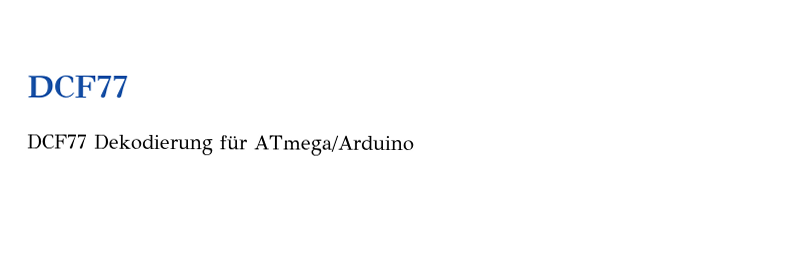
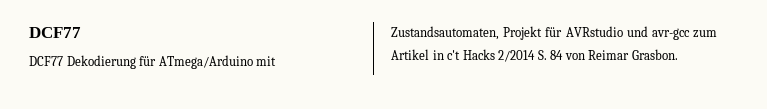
- DCF77 Dekodierung für ATmega/Arduino
+ DCF77 Dekodierung für ATmega/Arduino mit Zustandsautomaten, Projekt für AVRstudio und avr-gcc zum Artikel in c't Hacks 2/2014 S. 84 von Reimar Grasbon.

